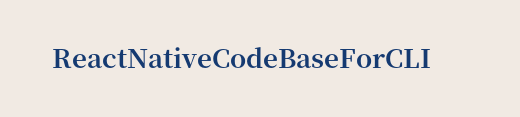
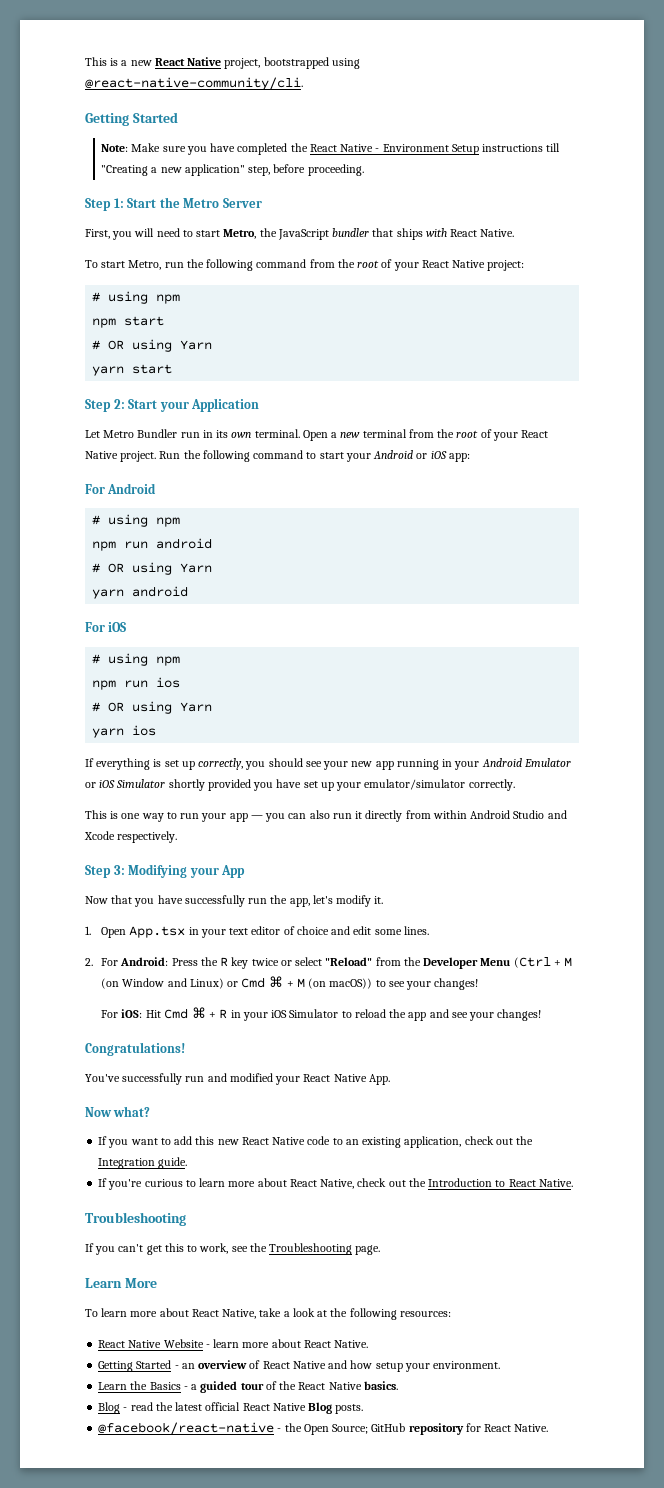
- ReactNativeCodeBaseForCLI
+ This is a new React Native project, bootstrapped using @react-native-community/cli.
+ Getting Started
+ Note: Make sure you have completed the React Native - Environment Setup instructions till "Creating a new application" step, before proceeding.
+ Step 1: Start the Metro Server
+ First, you will need to start Metro, the JavaScript bundler that ships with React Native.
+ To start Metro, run the following command from the root of your React Native project:
+ # using npm
+ npm start
+ # OR using Yarn
+ yarn start
+ Step 2: Start your Application
+ Let Metro Bundler run in its own terminal. Open a new terminal from the root of your React Native project. Run the following command to start your Android or iOS app:
+ For Android
+ # using npm
+ npm run android
+ # OR using Yarn
+ yarn android
+ For iOS
+ # using npm
+ npm run ios
+ # OR using Yarn
+ yarn ios
+ If everything is set up correctly, you should see your new app running in your Android Emulator or iOS Simulator shortly provided you have set up your emulator/simulator correctly.
+ This is one way to run your app — you can also run it directly from within Android Studio and Xcode respectively.
+ Step 3: Modifying your App
+ Now that you have successfully run the app, let's modify it.
+ 1. Open App.tsx in your text editor of choice and edit some lines.
+ 2. For Android: Press the R key twice or select "Reload" from the Developer Menu (Ctrl + M (on Window and Linux) or Cmd ⌘ + M (on macOS)) to see your changes!
+ For iOS: Hit Cmd ⌘ + R in your iOS Simulator to reload the app and see your changes!
+ Congratulations!
+ You've successfully run and modified your React Native App.
+ Now what?
+ If you want to add this new React Native code to an existing application, check out the Integration guide.
+ If you're curious to learn more about React Native, check out the Introduction to React Native.
+ Troubleshooting
+ If you can't get this to work, see the Troubleshooting page.
+ Learn More
+ To learn more about React Native, take a look at the following resources:
+ React Native Website - learn more about React Native.
+ Getting Started - an overview of React Native and how setup your environment.
+ Learn the Basics - a guided tour of the React Native basics.
+ Blog - read the latest official React Native Blog posts.
+ @facebook/react-native - the Open Source; GitHub repository for React Native.

